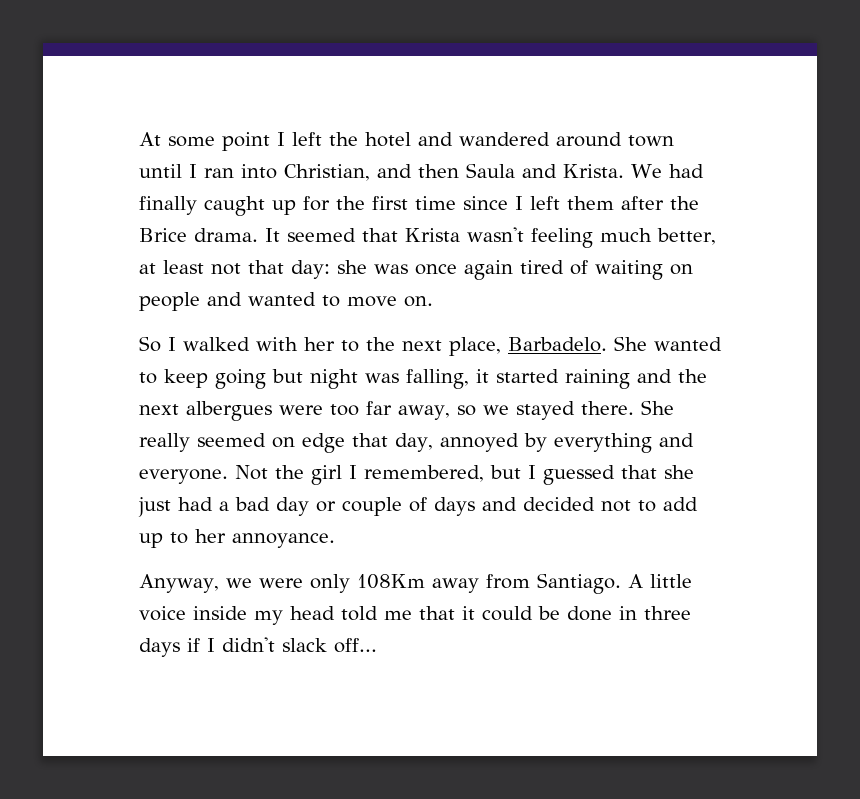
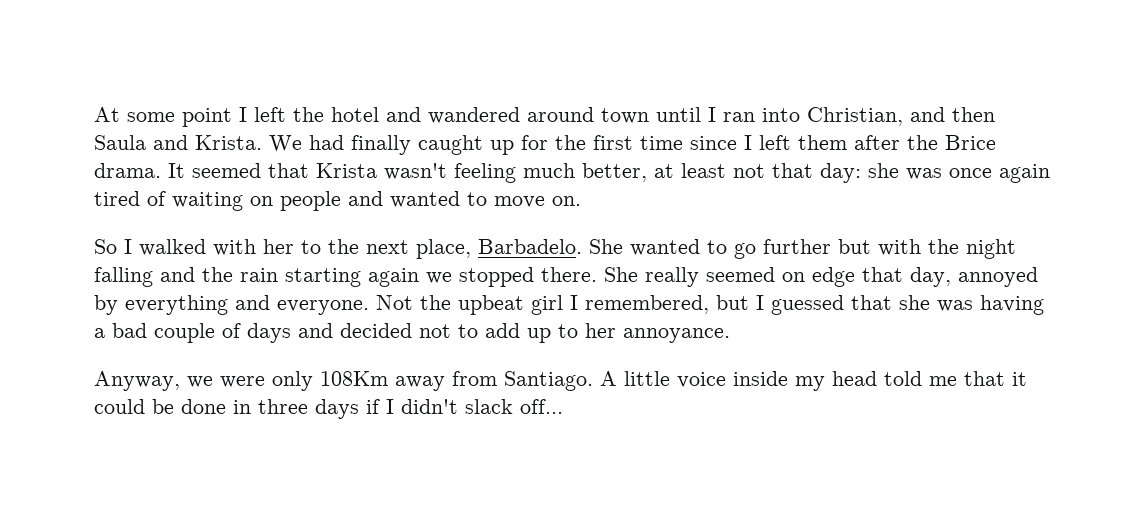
- She wanted to keep going but night was falling, it started raining and the next albergues were too far away, so we stayed there.
+ She wanted to go further but with the night falling and the rain starting again we stopped there.
- Not the girl I remembered, but I guessed that she just had a bad day or couple of days and decided not to add up to her annoyance.
+ Not the upbeat girl I remembered, but I guessed that she was having a bad couple of days and decided not to add up to her annoyance.

